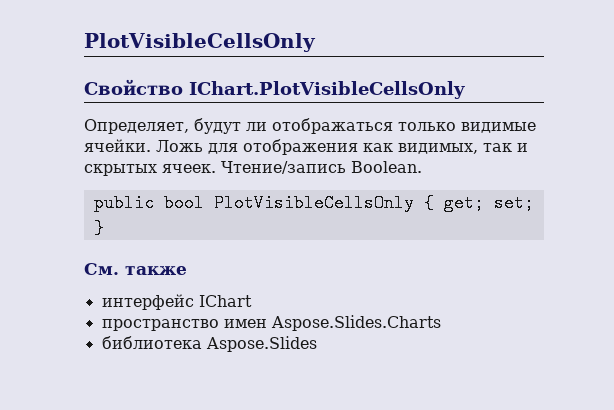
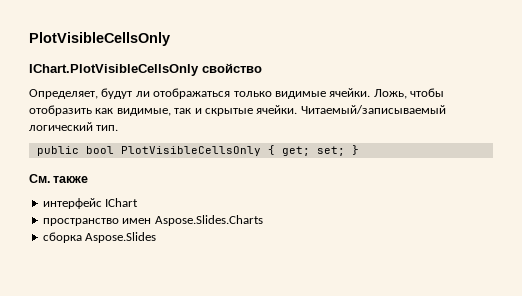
- Свойство IChart.PlotVisibleCellsOnly
+ IChart.PlotVisibleCellsOnly свойство
- Ложь для отображения как видимых, так и скрытых ячеек. Чтение/запись Boolean.
+ Ложь, чтобы отобразить как видимые, так и скрытые ячейки. Читаемый/записываемый логический тип.
- библиотека Aspose.Slides
+ сборка Aspose.Slides

